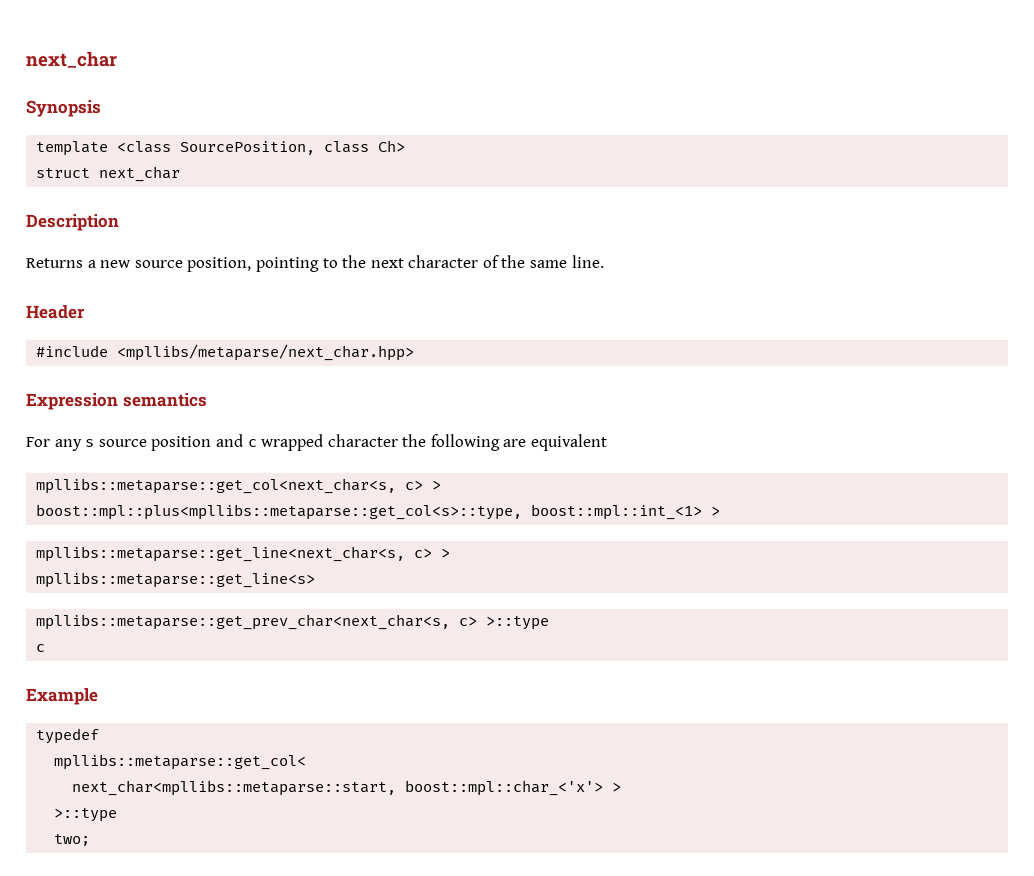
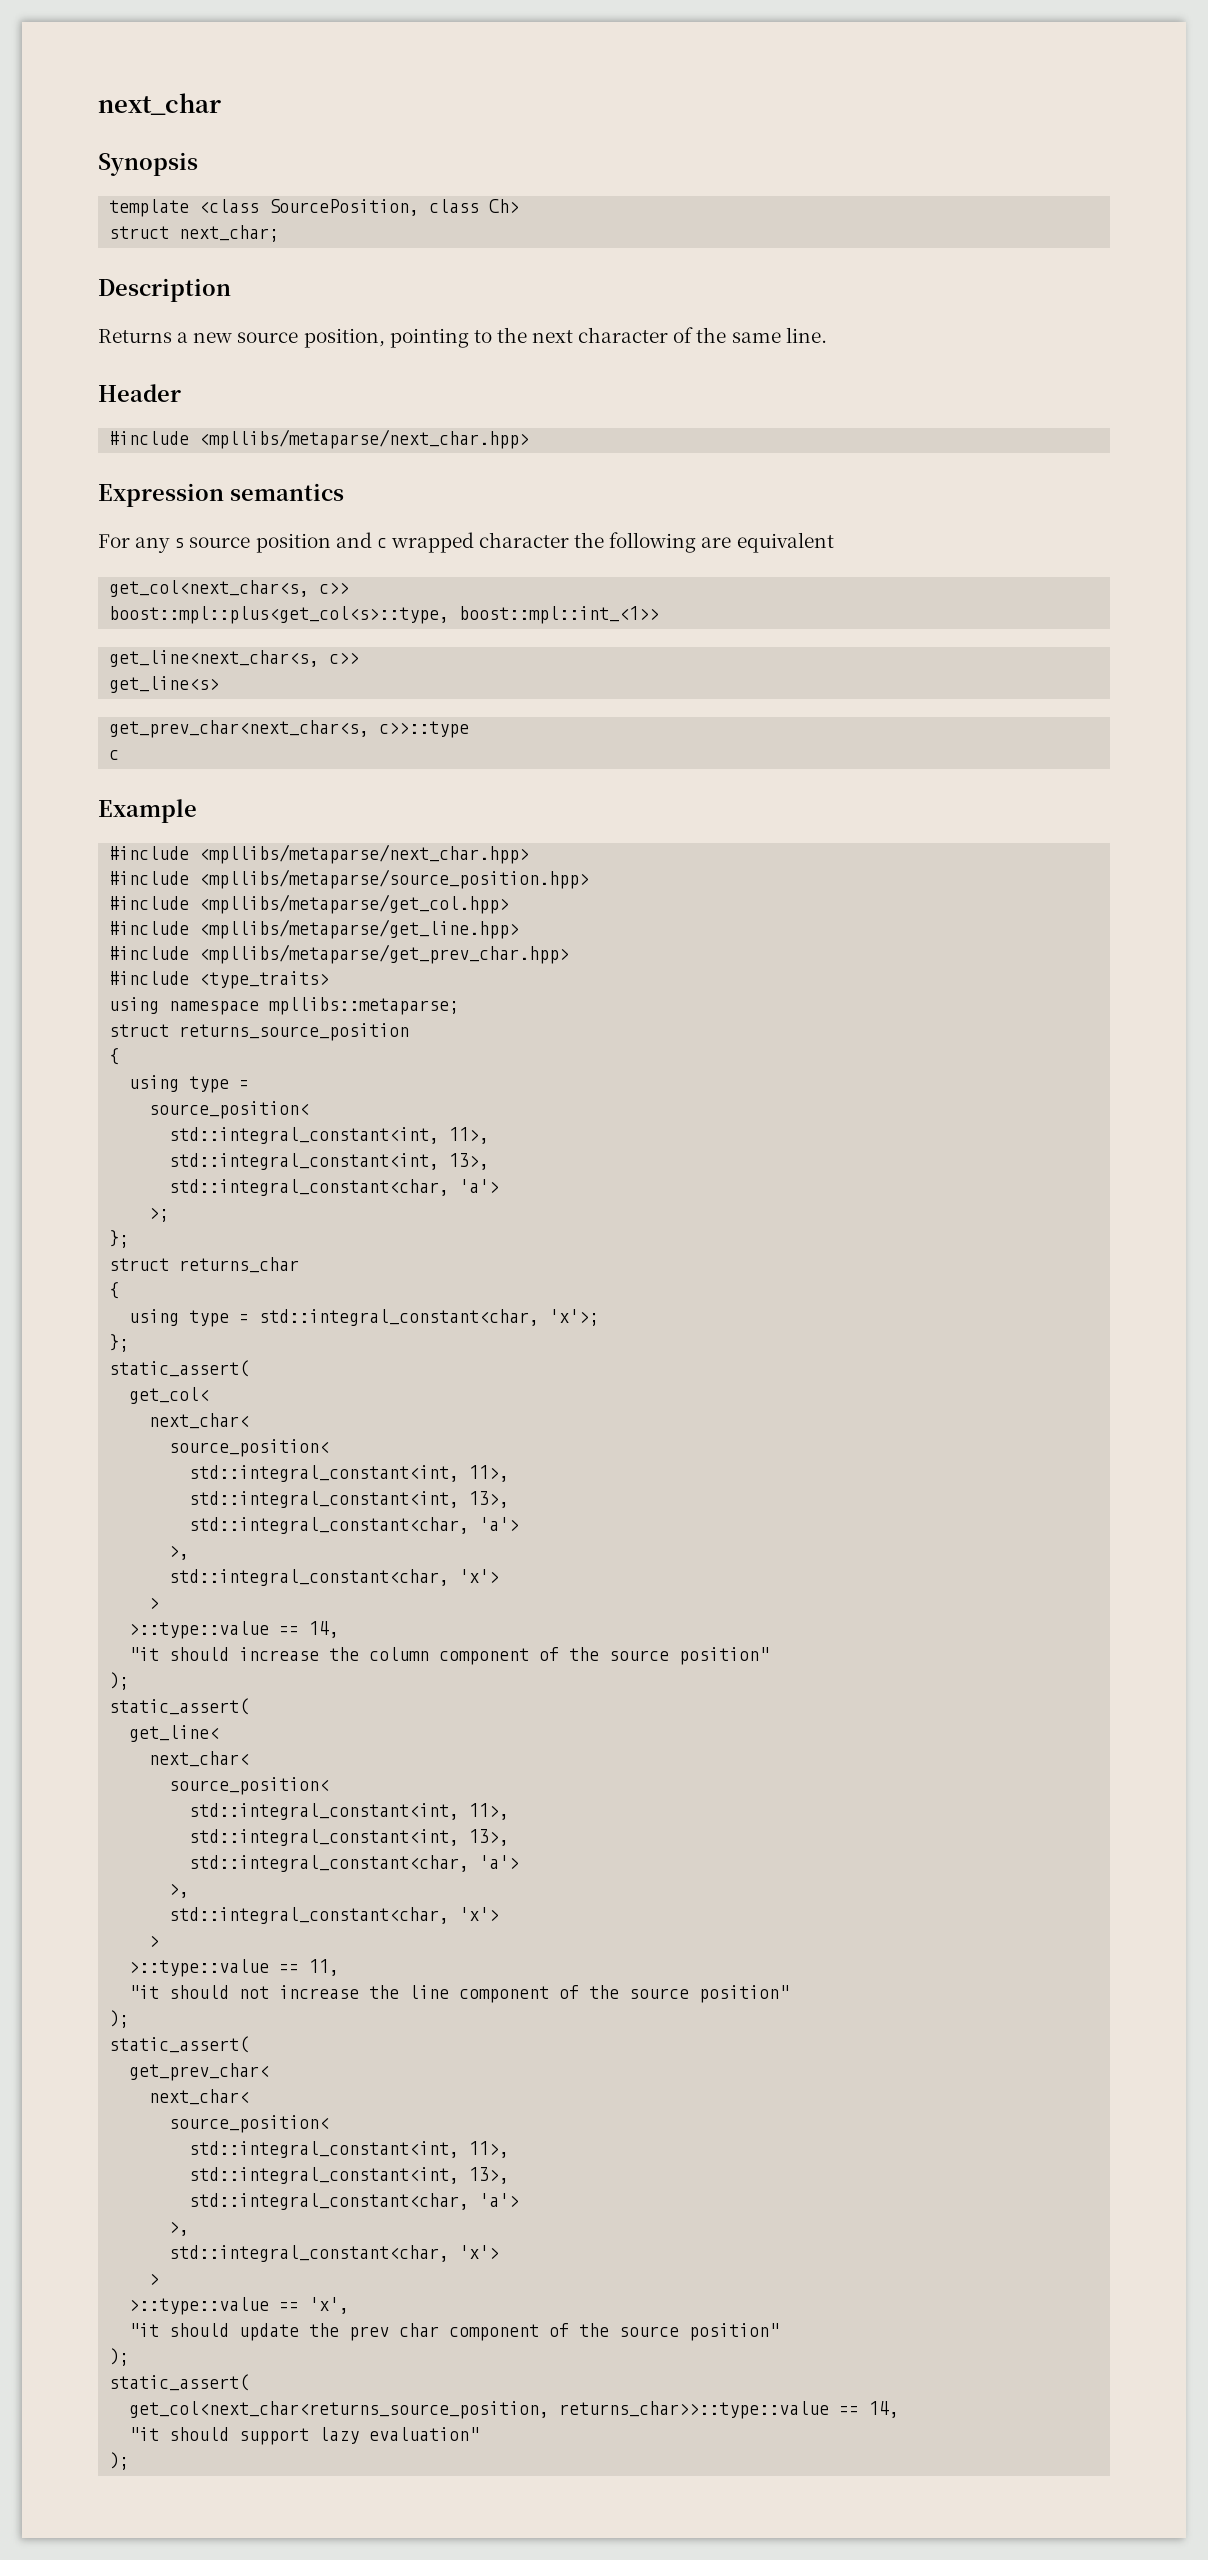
- struct next_char
+ struct next_char;
- mpllibs::metaparse::get_col<next_char<s, c> >
- boost::mpl::plus<mpllibs::metaparse::get_col<s>::type, boost::mpl::int_<1> >
- mpllibs::metaparse::get_line<next_char<s, c> >
- mpllibs::metaparse::get_line<s>
- mpllibs::metaparse::get_prev_char<next_char<s, c> >::type
+ get_col<next_char<s, c>>
+ boost::mpl::plus<get_col<s>::type, boost::mpl::int_<1>>
+ get_line<next_char<s, c>>
+ get_line<s>
+ get_prev_char<next_char<s, c>>::type
  c
  Example
- typedef
- mpllibs::metaparse::get_col<
- next_char<mpllibs::metaparse::start, boost::mpl::char_<'x'> >
- >::type
- two;
+ #include <mpllibs/metaparse/next_char.hpp>
+ #include <mpllibs/metaparse/source_position.hpp>
+ #include <mpllibs/metaparse/get_col.hpp>
+ #include <mpllibs/metaparse/get_line.hpp>
+ #include <mpllibs/metaparse/get_prev_char.hpp>
+ #include <type_traits>
+ using namespace mpllibs::metaparse;
+ struct returns_source_position
+ {
+ using type =
+ source_position<
+ std::integral_constant<int, 11>,
+ std::integral_constant<int, 13>,
+ std::integral_constant<char, 'a'>
+ >;
+ };
+ struct returns_char
+ {
+ using type = std::integral_constant<char, 'x'>;
+ };
+ static_assert(
+ get_col<
+ next_char<
+ source_position<
+ std::integral_constant<int, 11>,
+ std::integral_constant<int, 13>,
+ std::integral_constant<char, 'a'>
+ >,
+ std::integral_constant<char, 'x'>
+ >
+ >::type::value == 14,
+ "it should increase the column component of the source position"
+ );
+ static_assert(
+ get_line<
+ next_char<
+ source_position<
+ std::integral_constant<int, 11>,
+ std::integral_constant<int, 13>,
+ std::integral_constant<char, 'a'>
+ >,
+ std::integral_constant<char, 'x'>
+ >
+ >::type::value == 11,
+ "it should not increase the line component of the source position"
+ );
+ static_assert(
+ get_prev_char<
+ next_char<
+ source_position<
+ std::integral_constant<int, 11>,
+ std::integral_constant<int, 13>,
+ std::integral_constant<char, 'a'>
+ >,
+ std::integral_constant<char, 'x'>
+ >
+ >::type::value == 'x',
+ "it should update the prev char component of the source position"
+ );
+ static_assert(
+ get_col<next_char<returns_source_position, returns_char>>::type::value == 14,
+ "it should support lazy evaluation"
+ );

